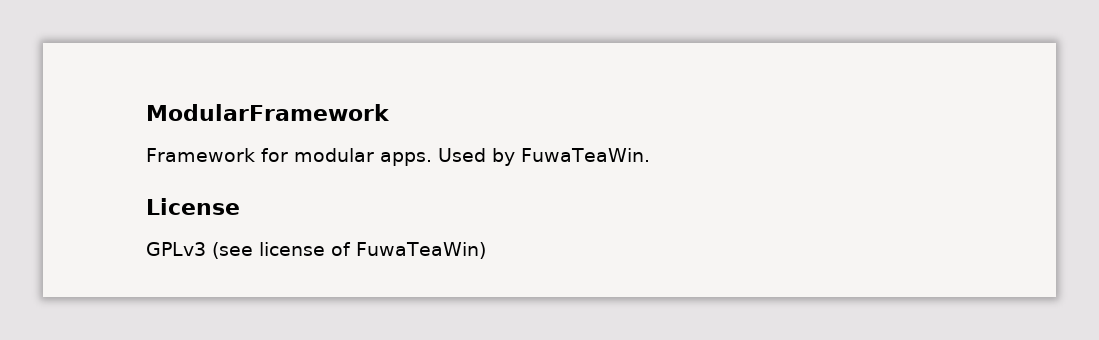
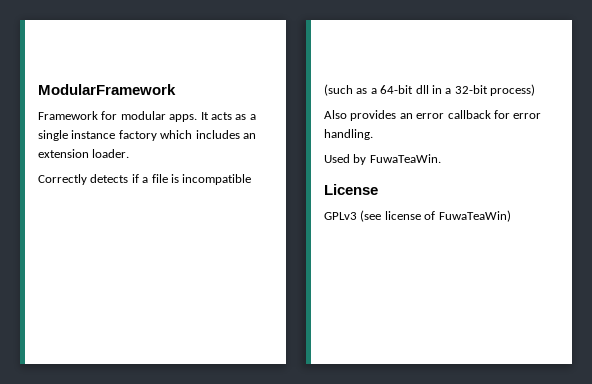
- Framework for modular apps. Used by FuwaTeaWin.
+ Framework for modular apps. It acts as a single instance factory which includes an extension loader.
+ Correctly detects if a file is incompatible (such as a 64-bit dll in a 32-bit process)
+ Also provides an error callback for error handling.
+ Used by FuwaTeaWin.

